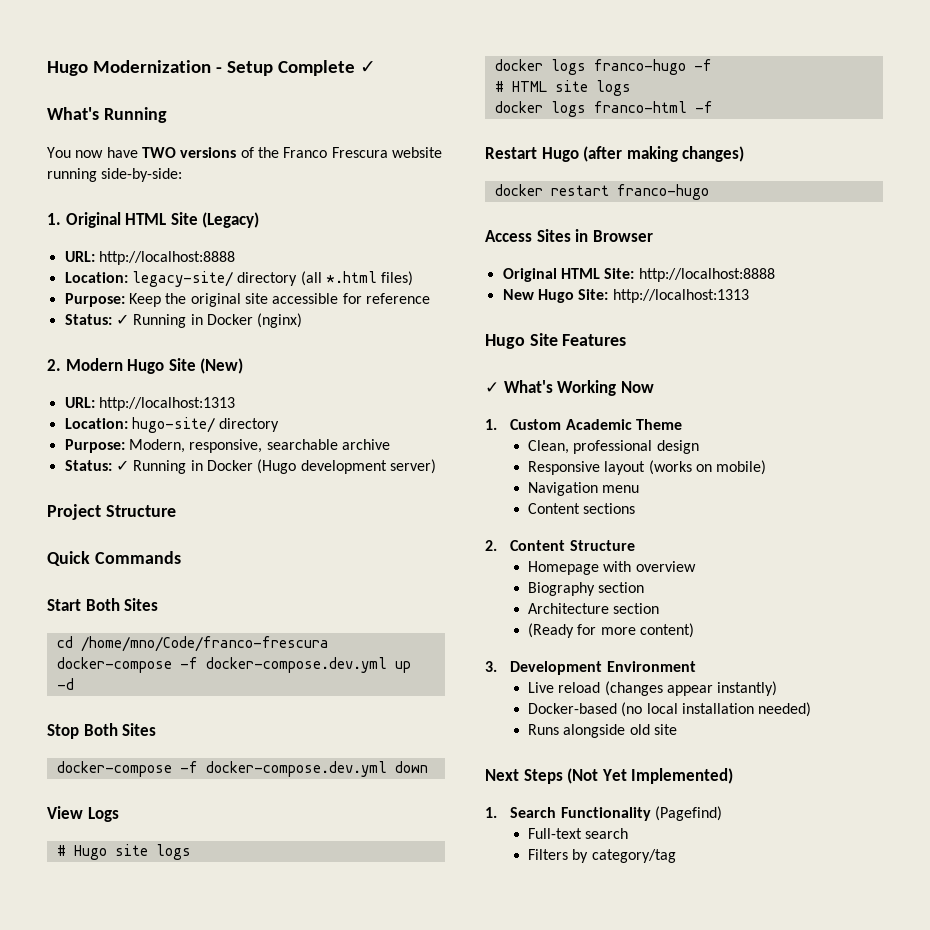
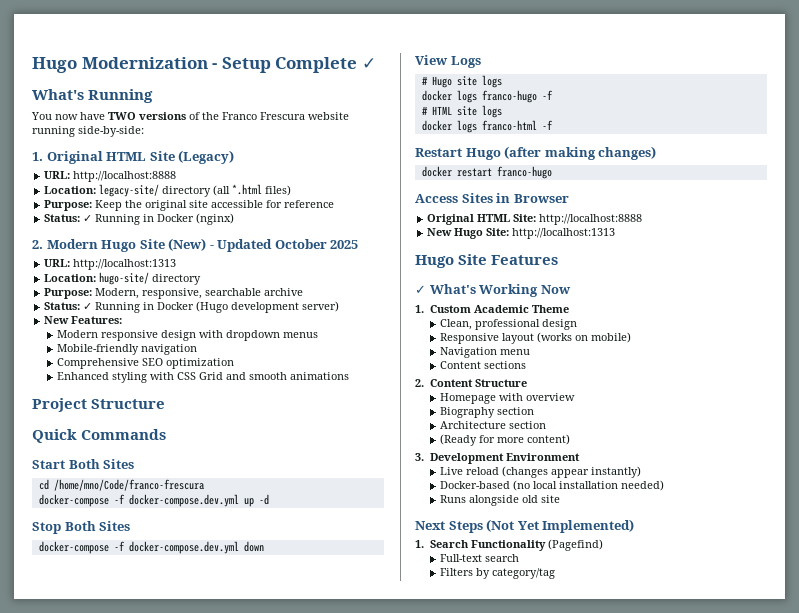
- 2. Modern Hugo Site (New)
+ 2. Modern Hugo Site (New) - Updated October 2025
+ New Features:
+ Modern responsive design with dropdown menus
+ Mobile-friendly navigation
+ Comprehensive SEO optimization
+ Enhanced styling with CSS Grid and smooth animations

